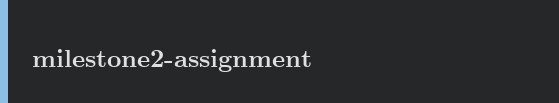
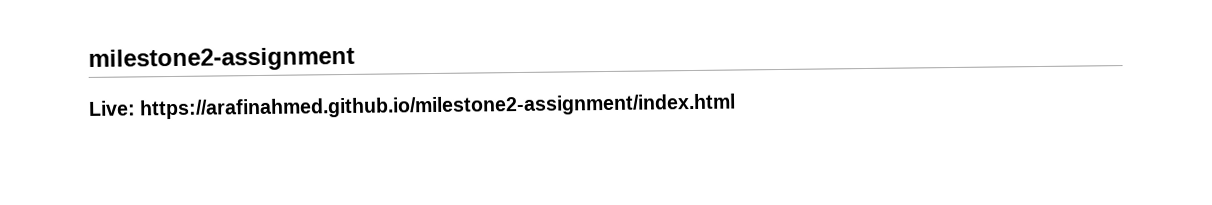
+ Live: https://arafinahmed.github.io/milestone2-assignment/index.html

